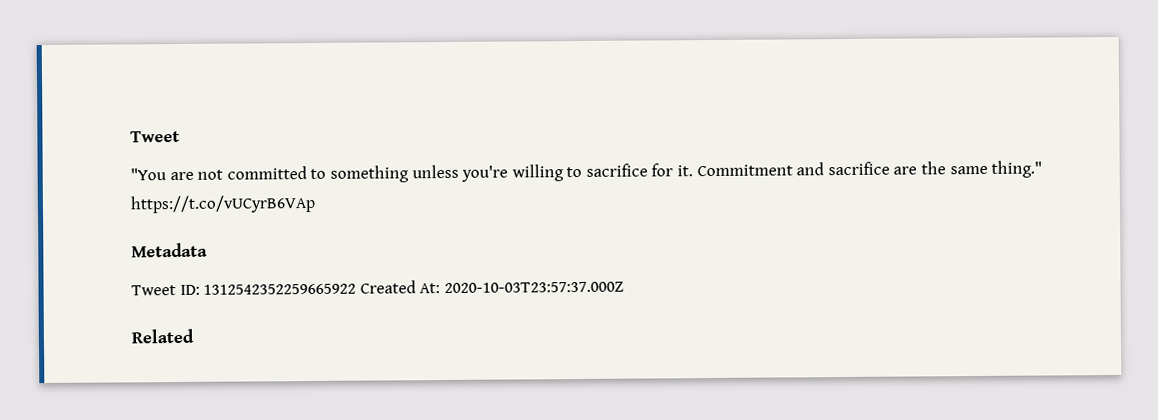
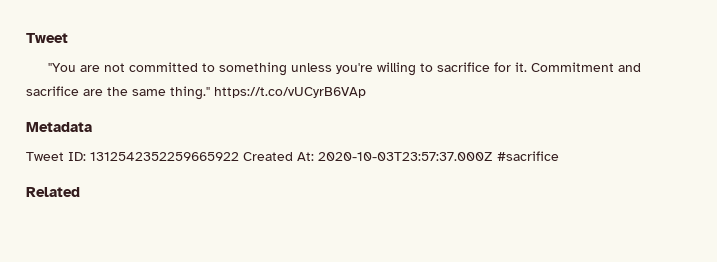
- Tweet ID: 1312542352259665922 Created At: 2020-10-03T23:57:37.000Z
+ Tweet ID: 1312542352259665922 Created At: 2020-10-03T23:57:37.000Z #sacrifice

